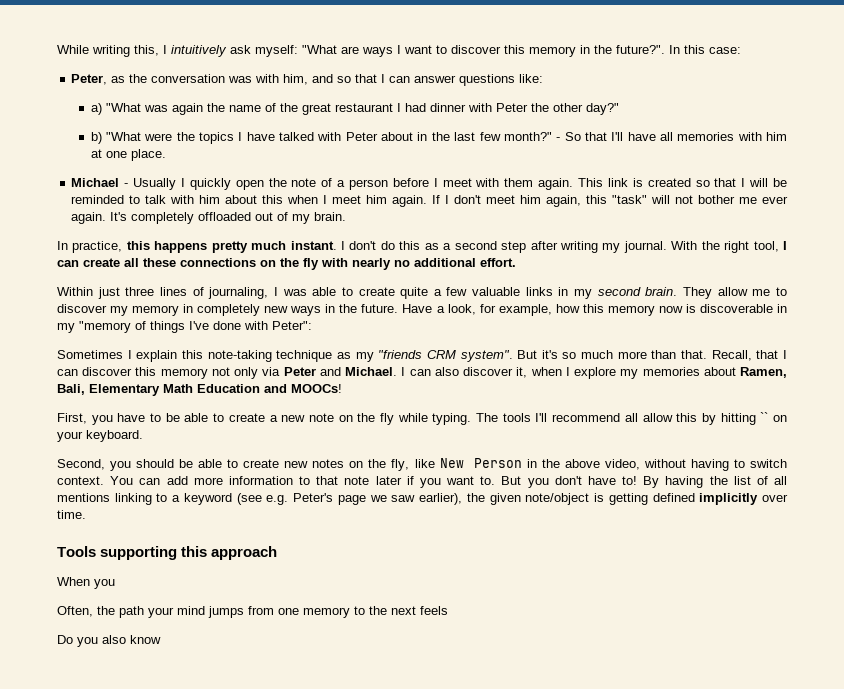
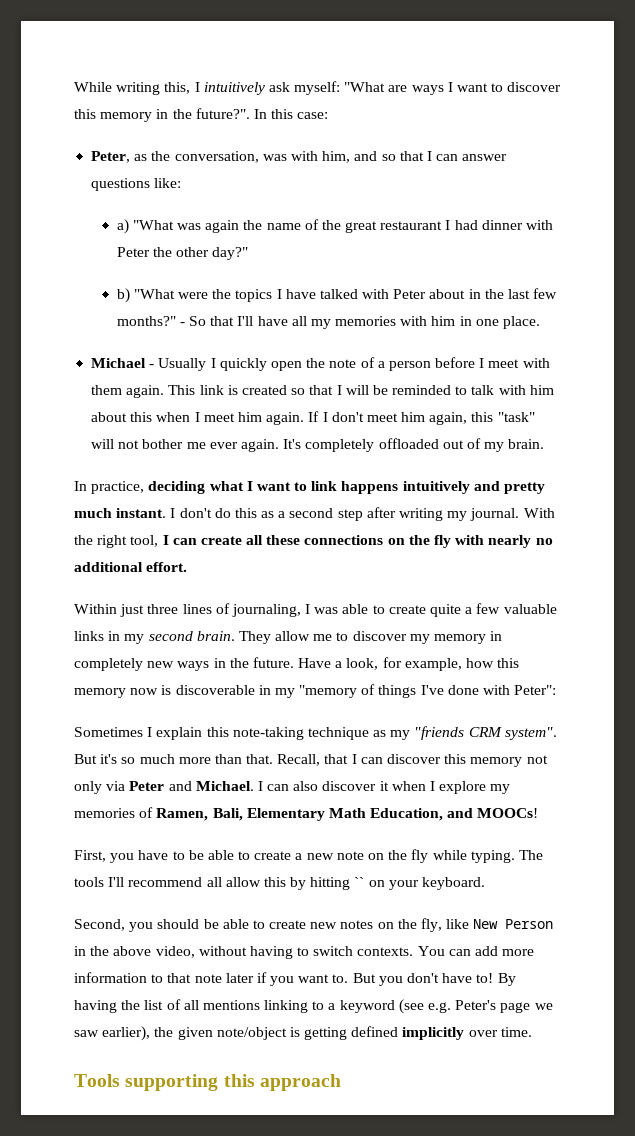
- Peter, as the conversation was with him, and so that I can answer questions like:
+ Peter, as the conversation, was with him, and so that I can answer questions like:
- b) "What were the topics I have talked with Peter about in the last few month?"
+ b) "What were the topics I have talked with Peter about in the last few months?"
- - So that I'll have all memories with him at one place.
+ - So that I'll have all my memories with him in one place.
- In practice, this happens pretty much instant.
+ In practice, deciding what I want to link happens intuitively and pretty much instant.
- I can also discover it, when I explore my memories about Ramen, Bali, Elementary Math Education and MOOCs!
+ I can also discover it when I explore my memories of Ramen, Bali, Elementary Math Education, and MOOCs!
- Second, you should be able to create new notes on the fly, like New Person in the above video, without having to switch context.
+ Second, you should be able to create new notes on the fly, like New Person in the above video, without having to switch contexts.
- When you
- Often, the path your mind jumps from one memory to the next feels
- Do you also know

